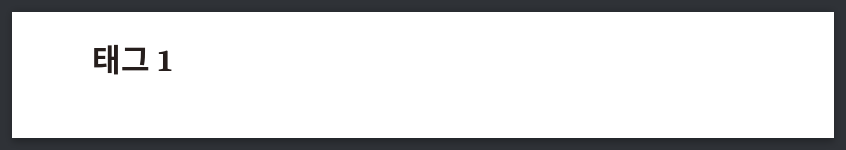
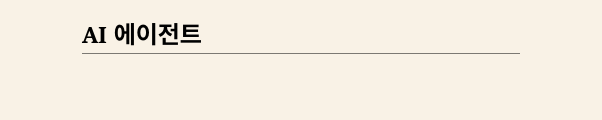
- 태그 1
+ AI 에이전트

